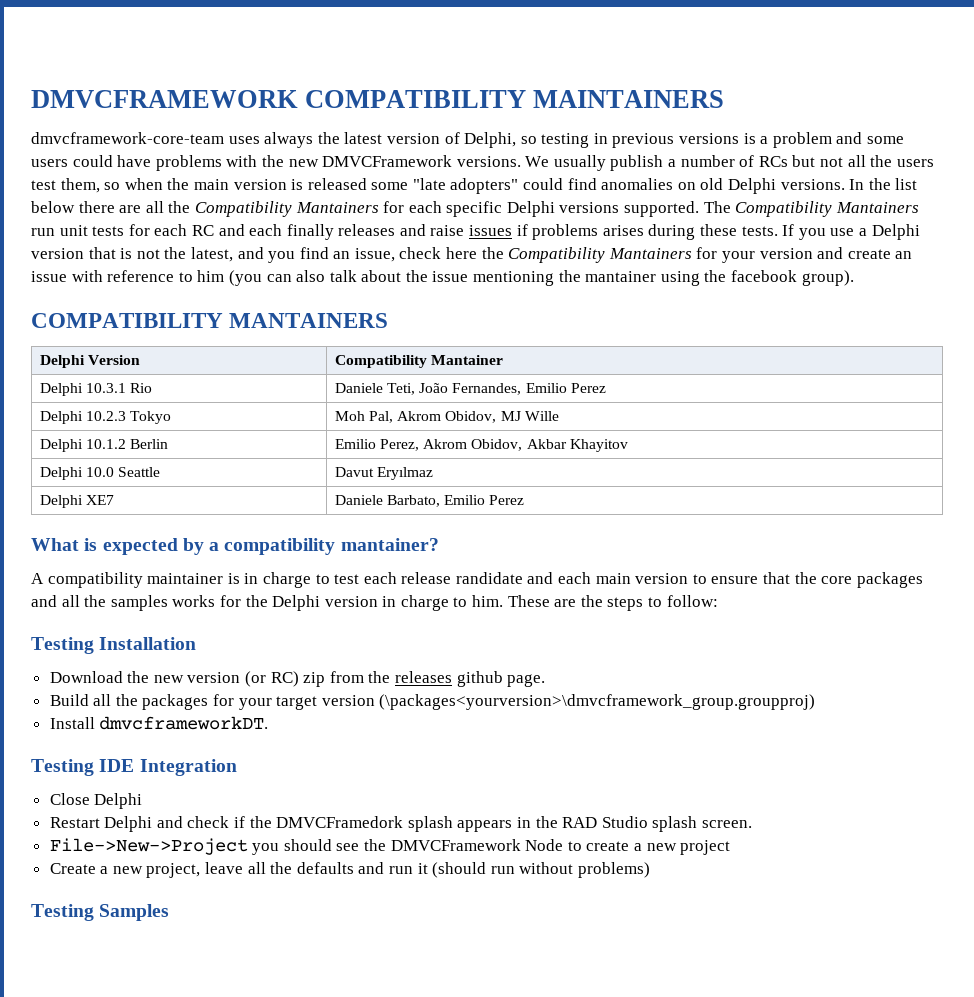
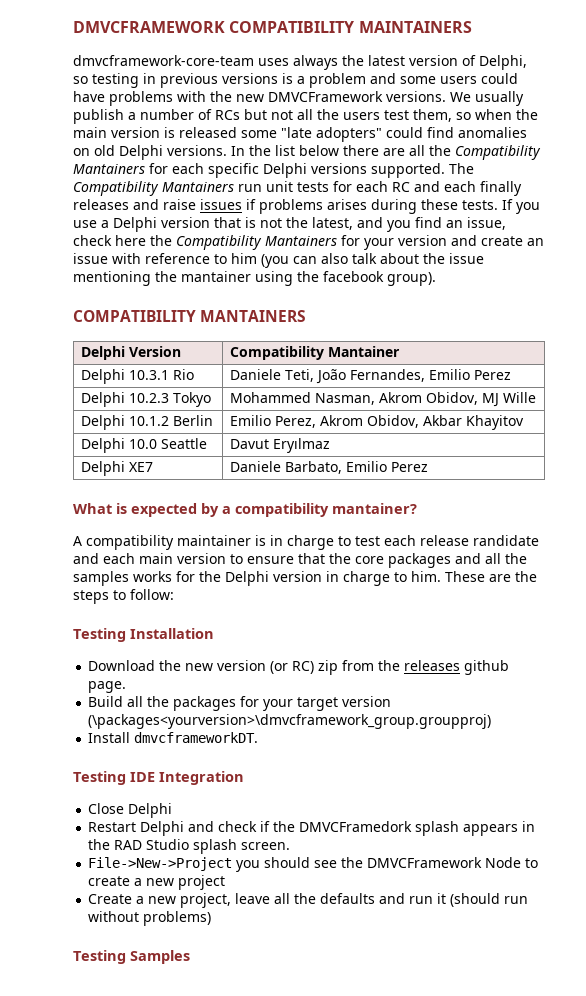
- Delphi 10.2.3 Tokyo | Moh Pal, Akrom Obidov, MJ Wille
+ Delphi 10.2.3 Tokyo | Mohammed Nasman, Akrom Obidov, MJ Wille

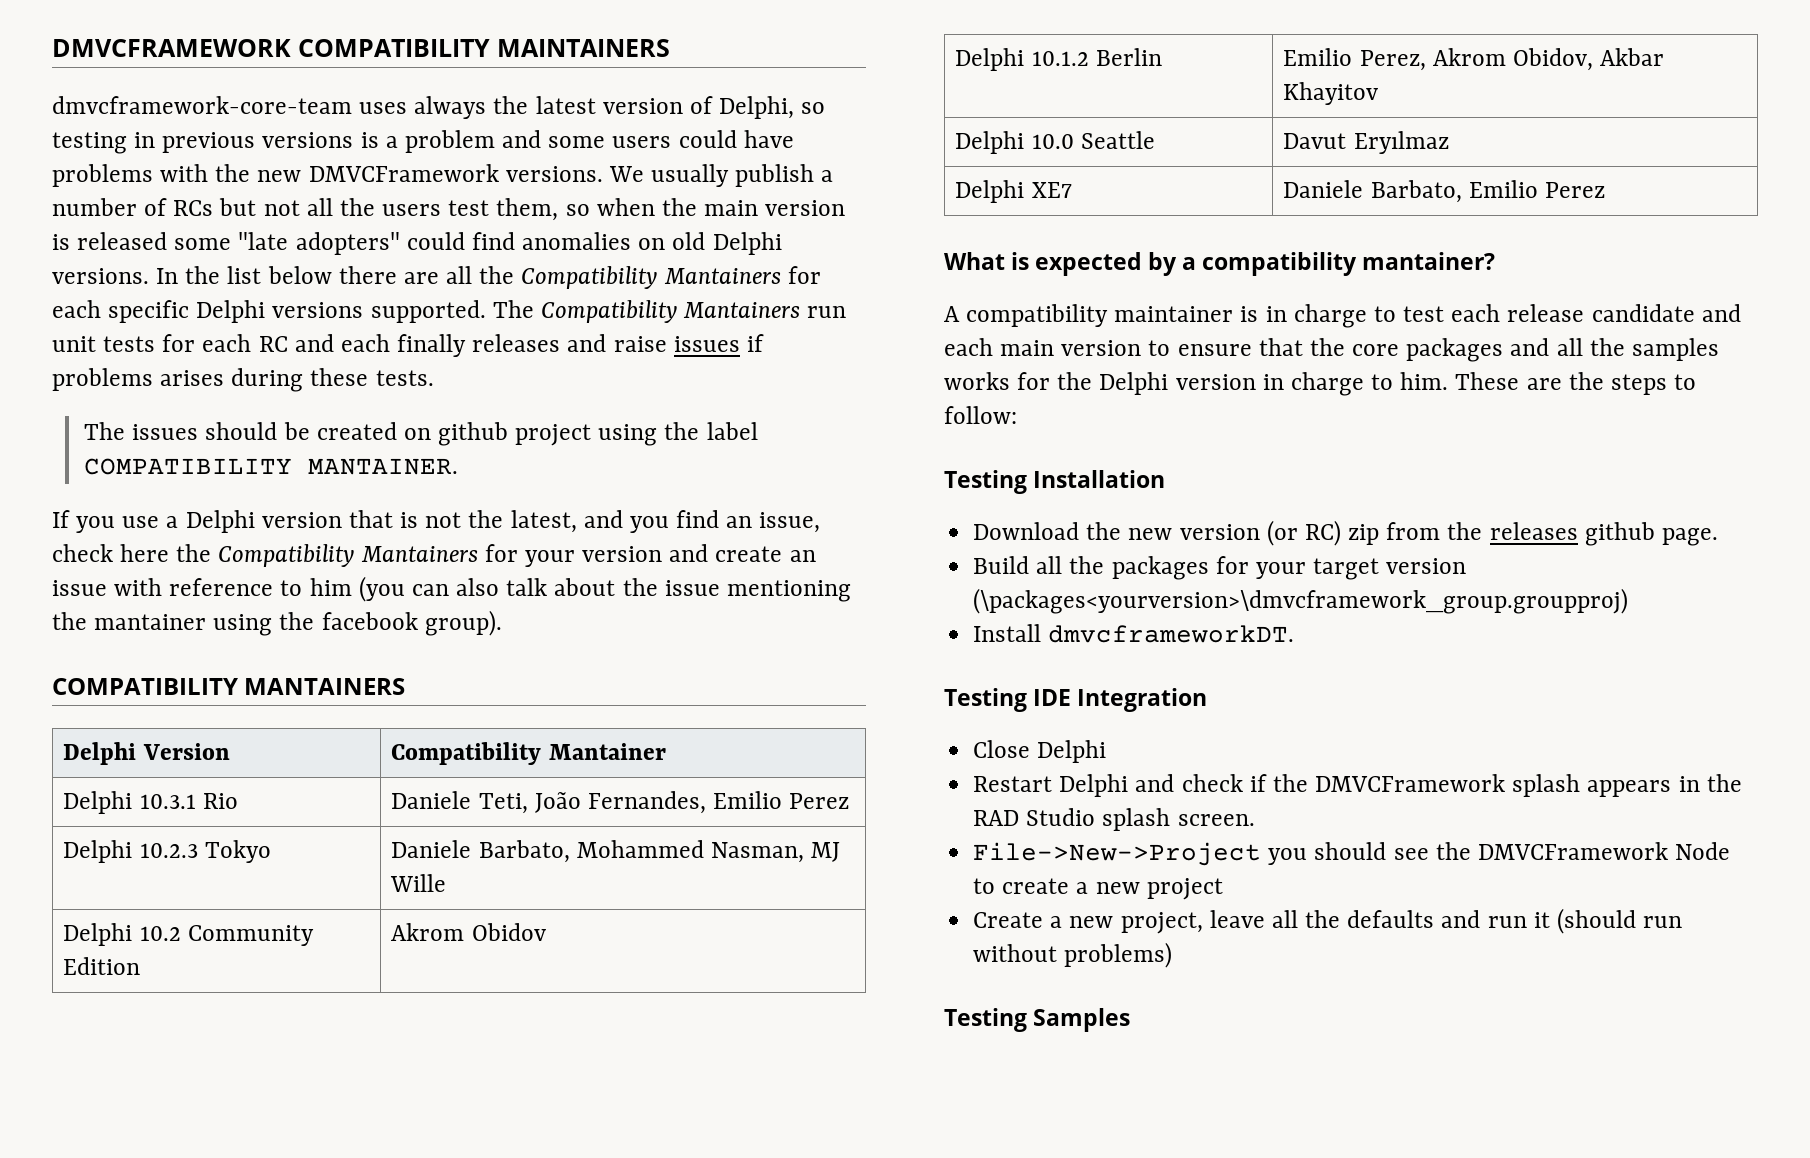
- The Compatibility Mantainers run unit tests for each RC and each finally releases and raise issues if problems arises during these tests. If you use a Delphi version that is not the latest, and you find an issue, check here the Compatibility Mantainers for your version and create an issue with reference to him (you can also talk about the issue mentioning the mantainer using the facebook group).
+ The Compatibility Mantainers run unit tests for each RC and each finally releases and raise issues if problems arises during these tests.
+ The issues should be created on github project using the label COMPATIBILITY MANTAINER.
+ If you use a Delphi version that is not the latest, and you find an issue, check here the Compatibility Mantainers for your version and create an issue with reference to him (you can also talk about the issue mentioning the mantainer using the facebook group).
- Delphi 10.2.3 Tokyo | Mohammed Nasman, Akrom Obidov, MJ Wille
+ Delphi 10.2.3 Tokyo | Daniele Barbato, Mohammed Nasman, MJ Wille
+ Delphi 10.2 Community Edition | Akrom Obidov
- A compatibility maintainer is in charge to test each release randidate and each main version to ensure that the core packages and all the samples works for the Delphi version in charge to him.
+ A compatibility maintainer is in charge to test each release candidate and each main version to ensure that the core packages and all the samples works for the Delphi version in charge to him.
- Restart Delphi and check if the DMVCFramedork splash appears in the RAD Studio splash screen.
+ Restart Delphi and check if the DMVCFramework splash appears in the RAD Studio splash screen.

